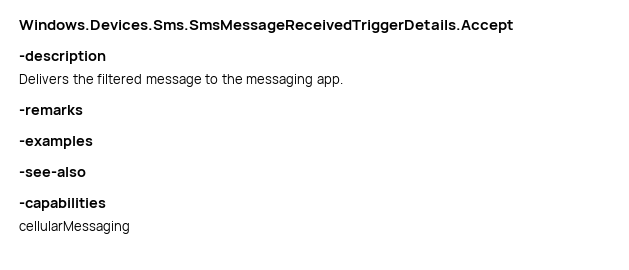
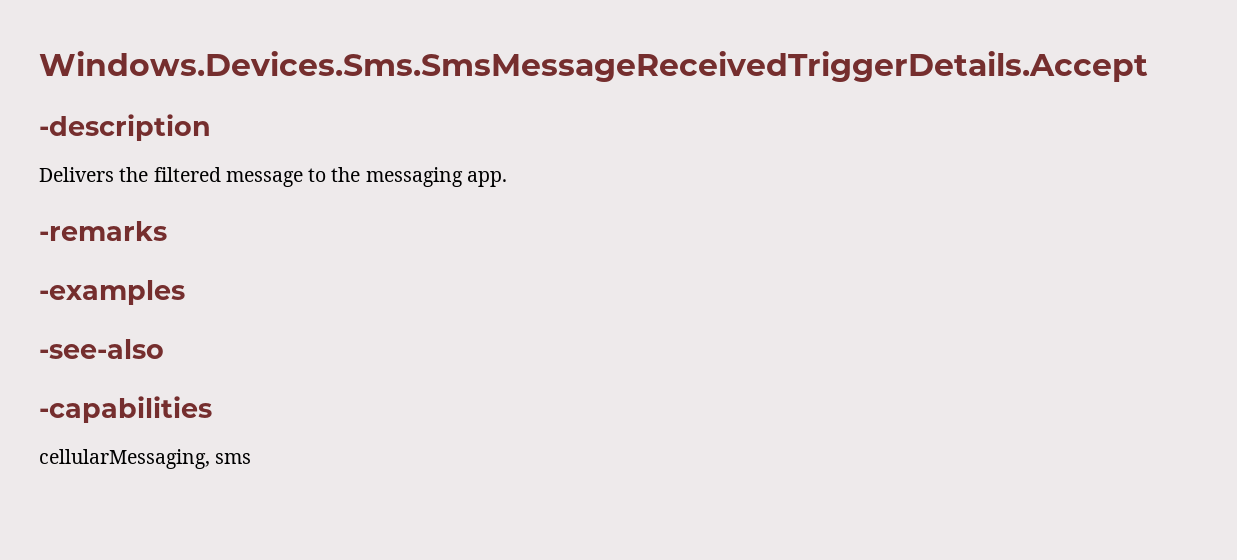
- cellularMessaging
+ cellularMessaging, sms

